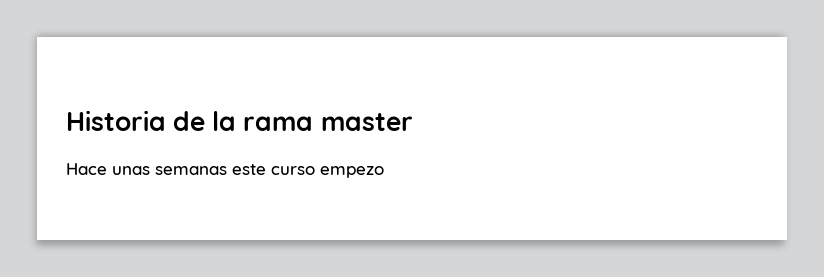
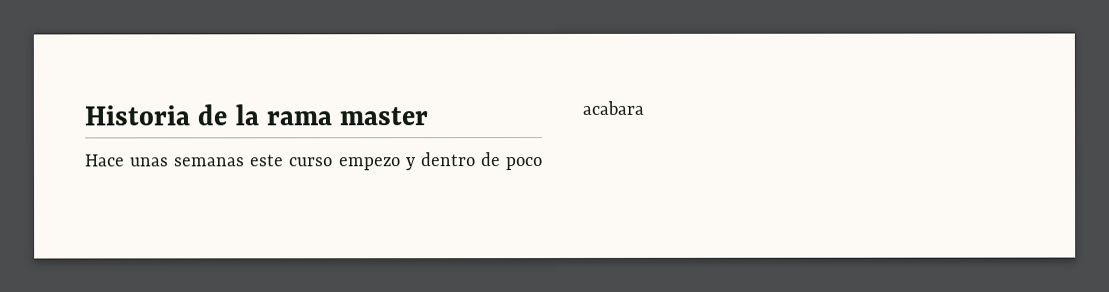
- Hace unas semanas este curso empezo
+ Hace unas semanas este curso empezo y dentro de poco acabara

